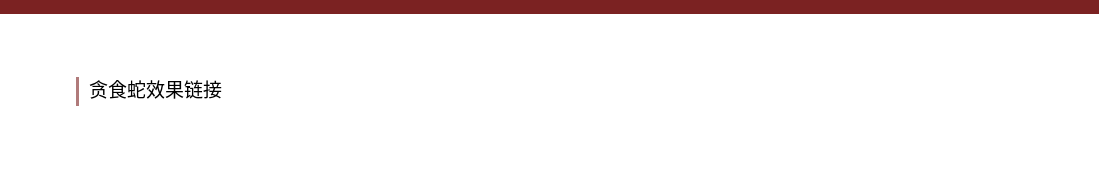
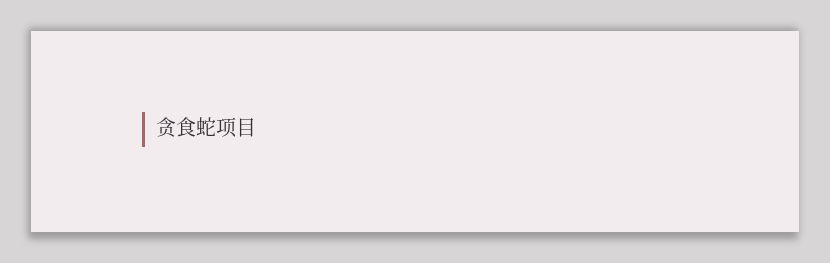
- 贪食蛇效果链接
+ 贪食蛇项目

